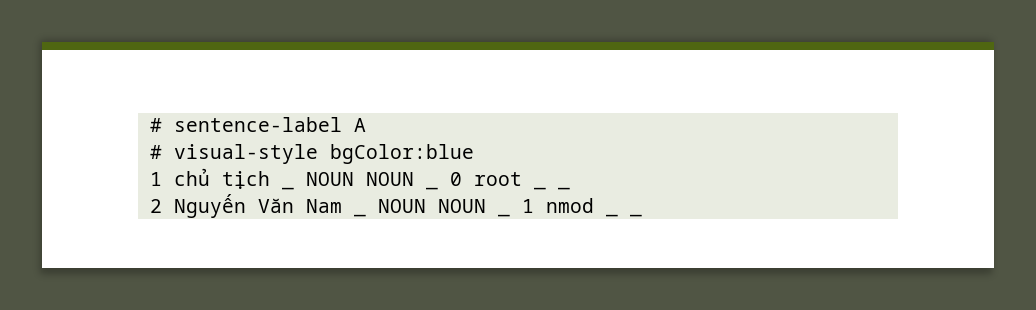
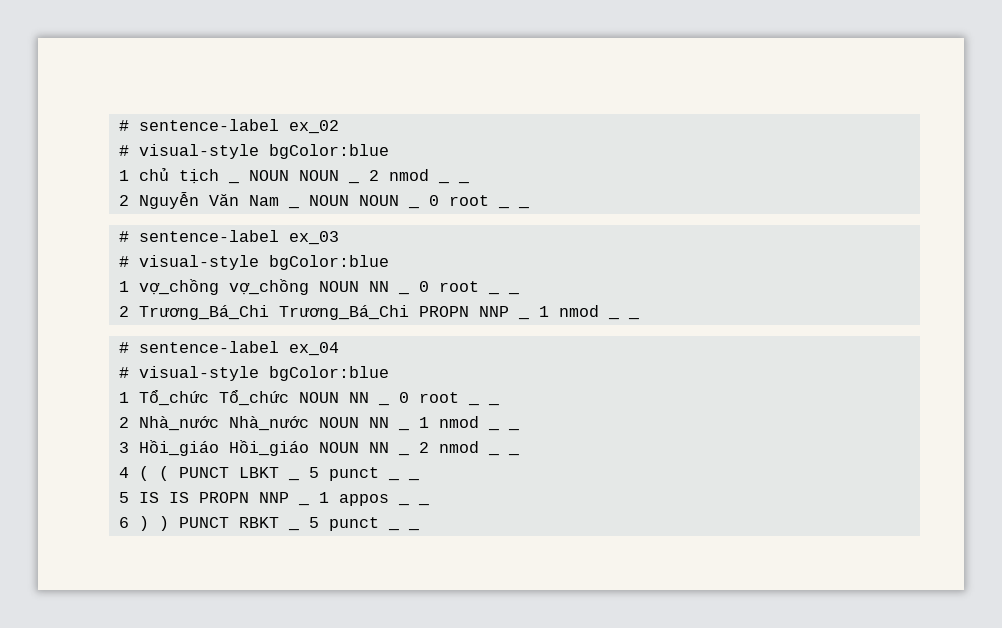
- # sentence-label A
+ # sentence-label ex_02
- 1 chủ tịch _ NOUN NOUN _ 0 root _ _
- 2 Nguyến Văn Nam _ NOUN NOUN _ 1 nmod _ _
+ 1 chủ tịch _ NOUN NOUN _ 2 nmod _ _
+ 2 Nguyễn Văn Nam _ NOUN NOUN _ 0 root _ _
+ # sentence-label ex_03
+ # visual-style bgColor:blue
+ 1 vợ_chồng vợ_chồng NOUN NN _ 0 root _ _
+ 2 Trương_Bá_Chi Trương_Bá_Chi PROPN NNP _ 1 nmod _ _
+ # sentence-label ex_04
+ # visual-style bgColor:blue
+ 1 Tổ_chức Tổ_chức NOUN NN _ 0 root _ _
+ 2 Nhà_nước Nhà_nước NOUN NN _ 1 nmod _ _
+ 3 Hồi_giáo Hồi_giáo NOUN NN _ 2 nmod _ _
+ 4 ( ( PUNCT LBKT _ 5 punct _ _
+ 5 IS IS PROPN NNP _ 1 appos _ _
+ 6 ) ) PUNCT RBKT _ 5 punct _ _

